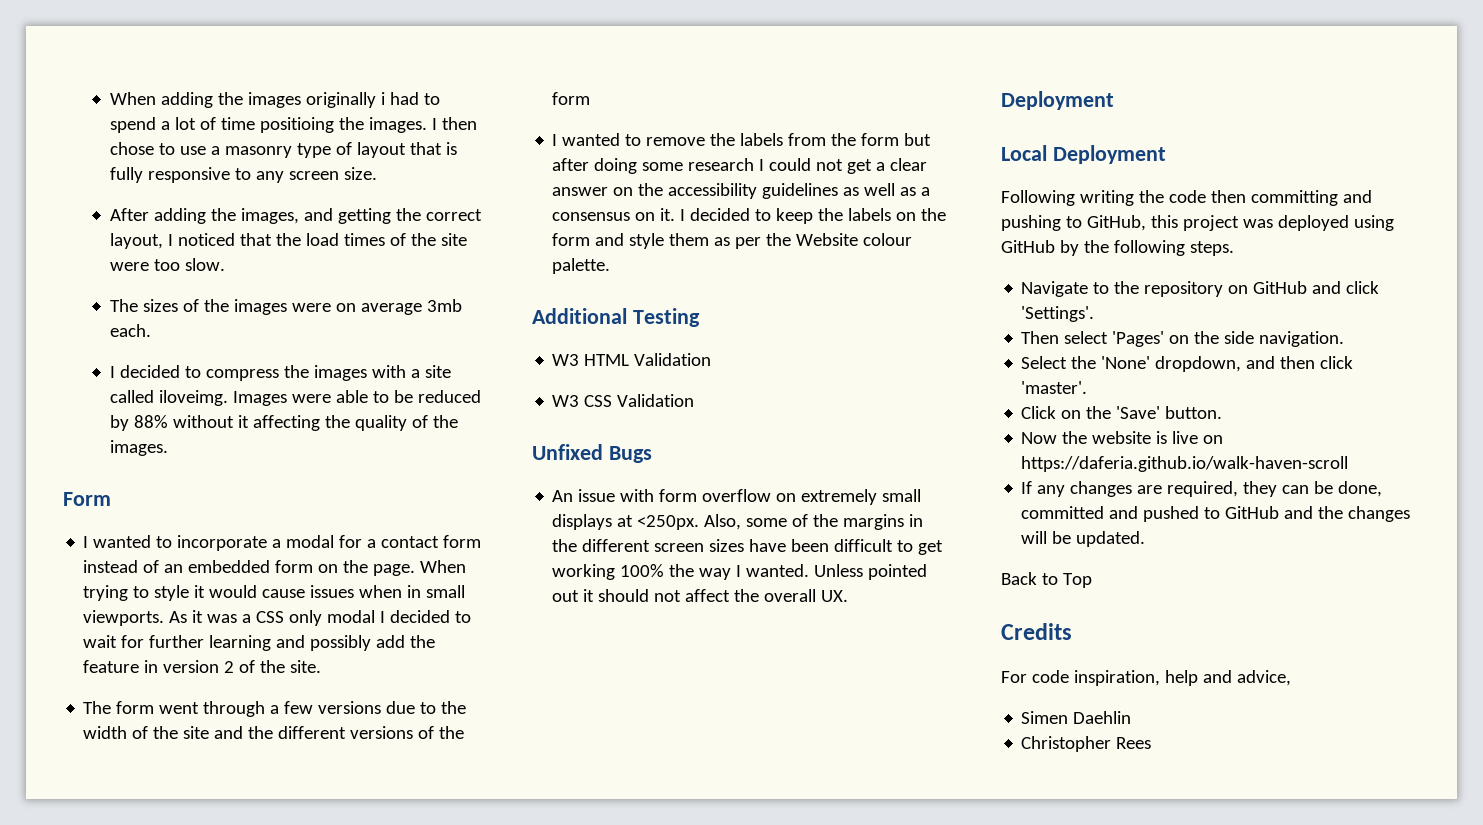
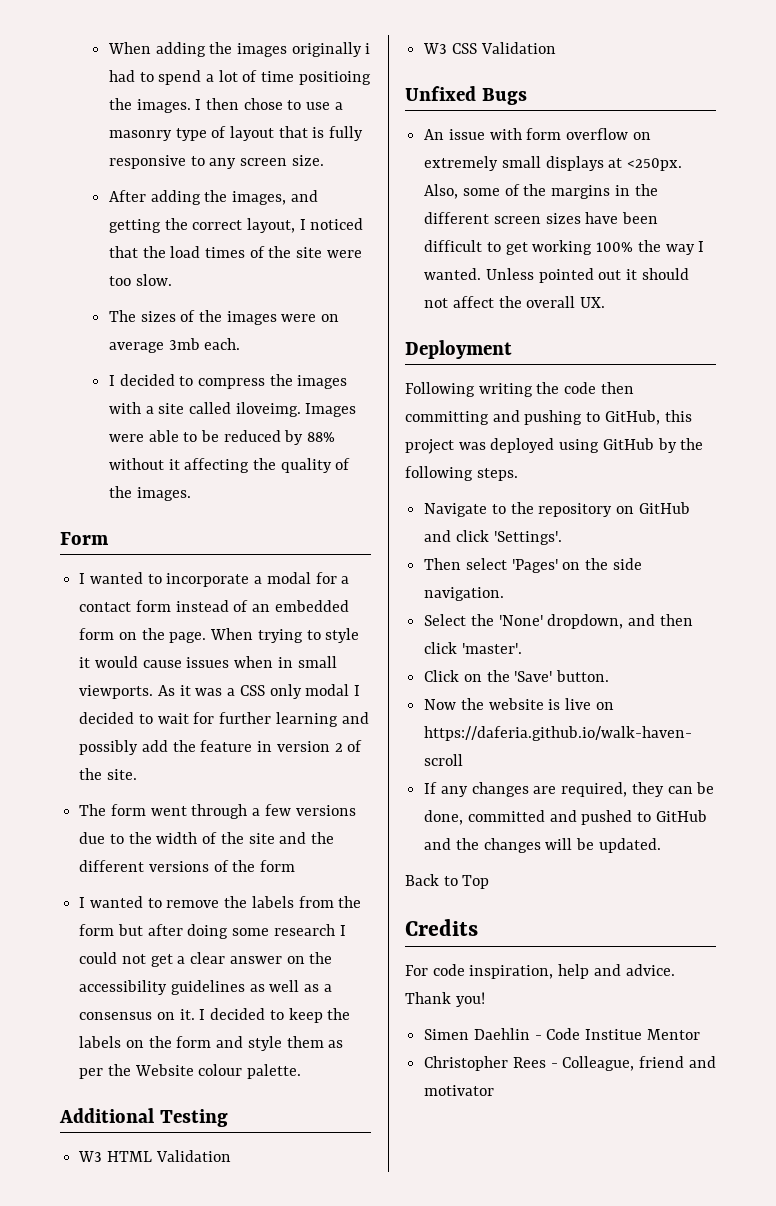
- Local Deployment
- For code inspiration, help and advice,
+ For code inspiration, help and advice. Thank you!
- Simen Daehlin
- Christopher Rees
+ Simen Daehlin - Code Institue Mentor
+ Christopher Rees - Colleague, friend and motivator

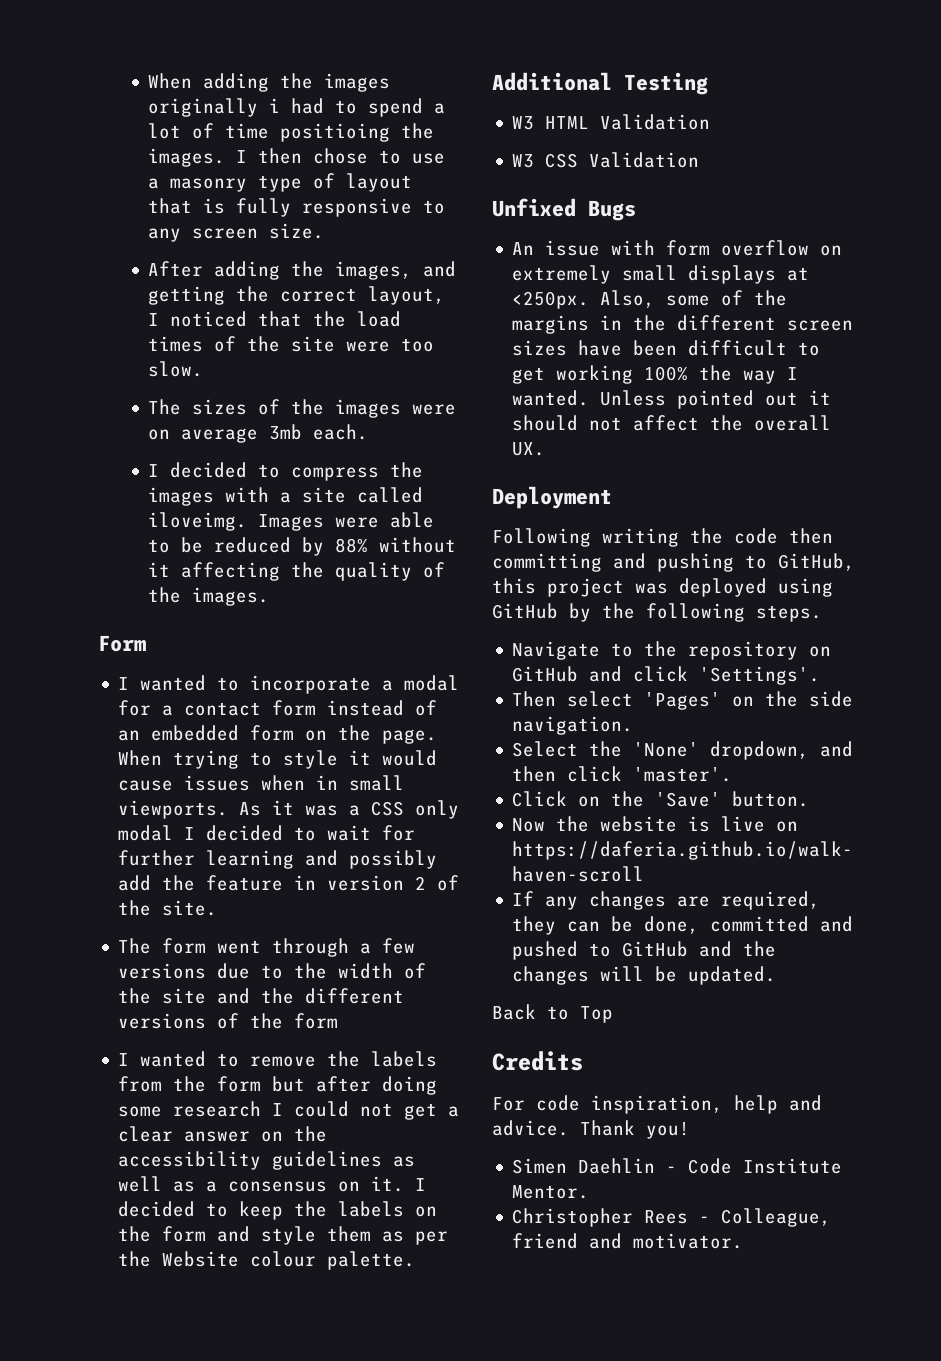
- Simen Daehlin - Code Institue Mentor
+ Simen Daehlin - Code Institute Mentor.
- Christopher Rees - Colleague, friend and motivator
+ Christopher Rees - Colleague, friend and motivator.

